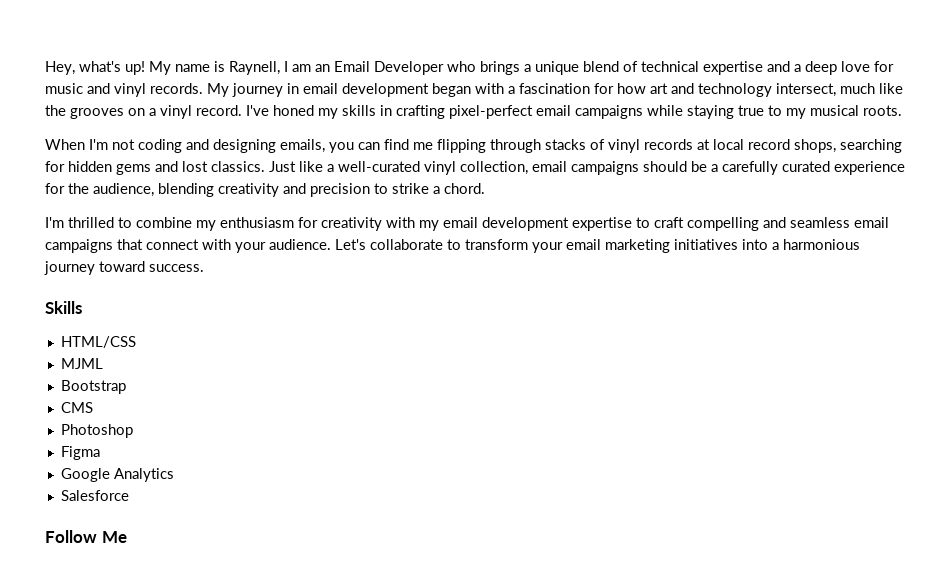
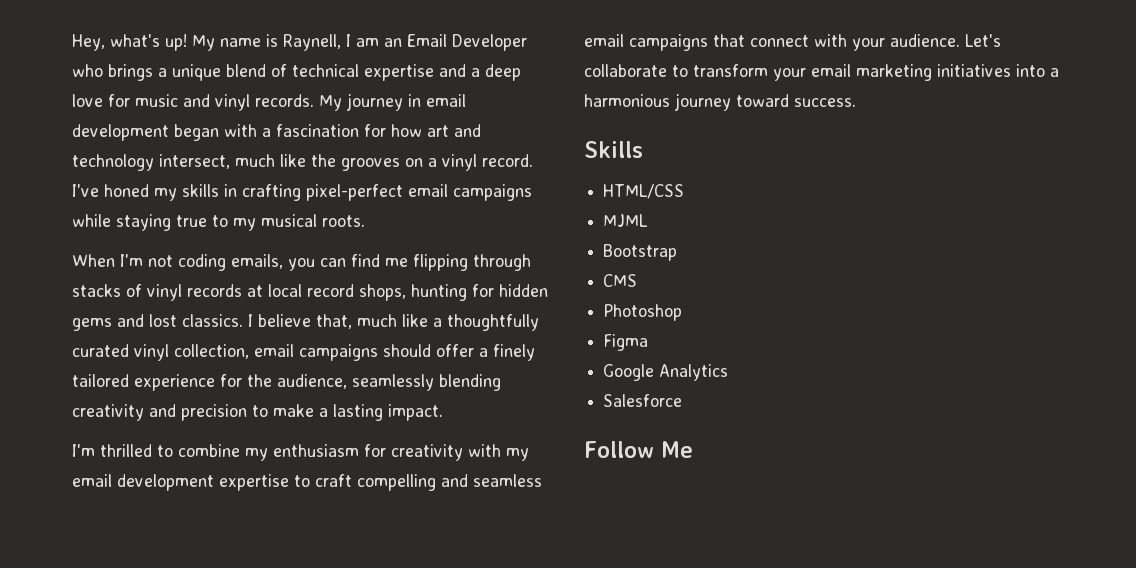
- When I'm not coding and designing emails, you can find me flipping through stacks of vinyl records at local record shops, searching for hidden gems and lost classics.
+ When I'm not coding emails, you can find me flipping through stacks of vinyl records at local record shops, hunting for hidden gems and lost classics.
- Just like a well-curated vinyl collection, email campaigns should be a carefully curated experience for the audience, blending creativity and precision to strike a chord.
+ I believe that, much like a thoughtfully curated vinyl collection, email campaigns should offer a finely tailored experience for the audience, seamlessly blending creativity and precision to make a lasting impact.

